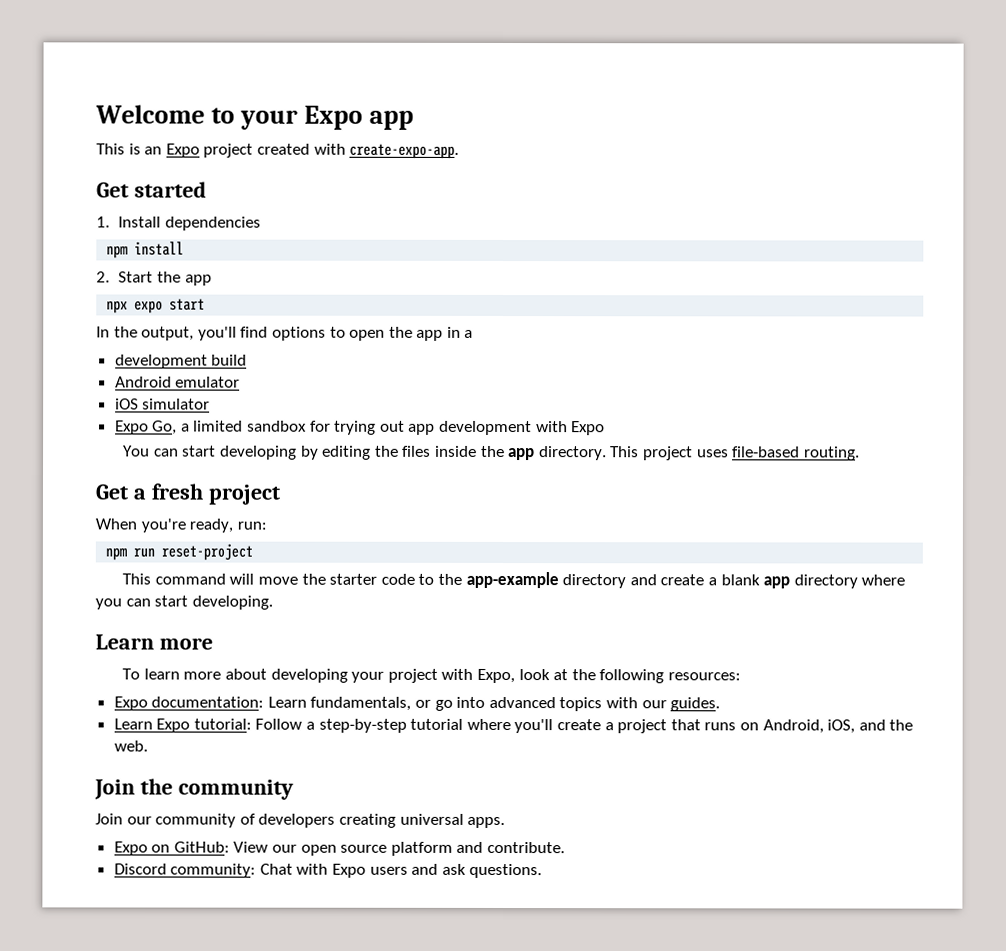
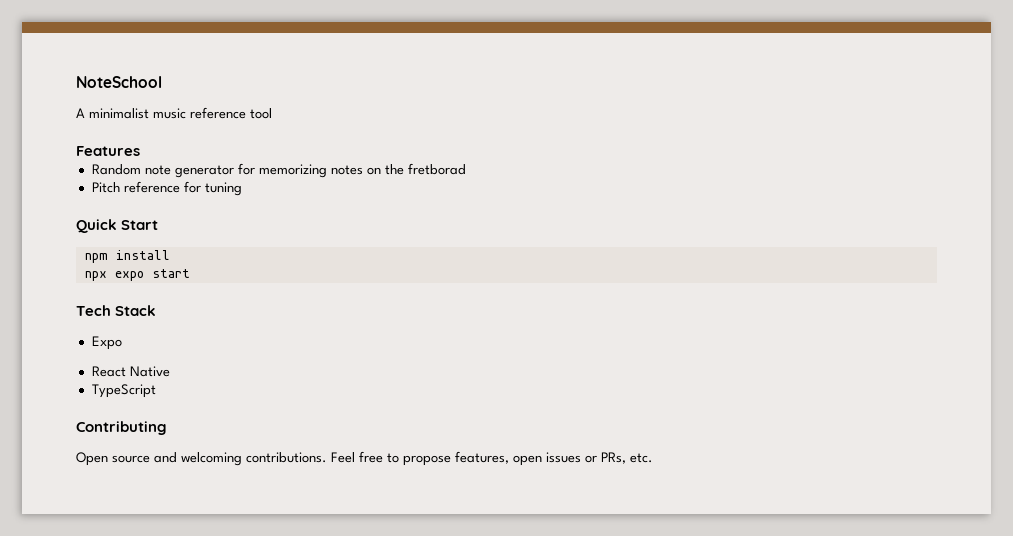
- Welcome to your Expo app
- This is an Expo project created with create-expo-app.
- Get started
- 1. Install dependencies
+ NoteSchool
+ A minimalist music reference tool
+ Features
+ Random note generator for memorizing notes on the fretborad
+ Pitch reference for tuning
+ Quick Start
  npm install
- 2. Start the app
  npx expo start
- In the output, you'll find options to open the app in a
- development build
- Android emulator
- iOS simulator
- Expo Go, a limited sandbox for trying out app development with Expo
- You can start developing by editing the files inside the app directory. This project uses file-based routing.
- Get a fresh project
- When you're ready, run:
- npm run reset-project
- This command will move the starter code to the app-example directory and create a blank app directory where you can start developing.
- Learn more
- To learn more about developing your project with Expo, look at the following resources:
- Expo documentation: Learn fundamentals, or go into advanced topics with our guides.
- Learn Expo tutorial: Follow a step-by-step tutorial where you'll create a project that runs on Android, iOS, and the web.
- Join the community
- Join our community of developers creating universal apps.
- Expo on GitHub: View our open source platform and contribute.
- Discord community: Chat with Expo users and ask questions.
+ Tech Stack
+ Expo
+ React Native
+ TypeScript
+ Contributing
+ Open source and welcoming contributions. Feel free to propose features, open issues or PRs, etc.

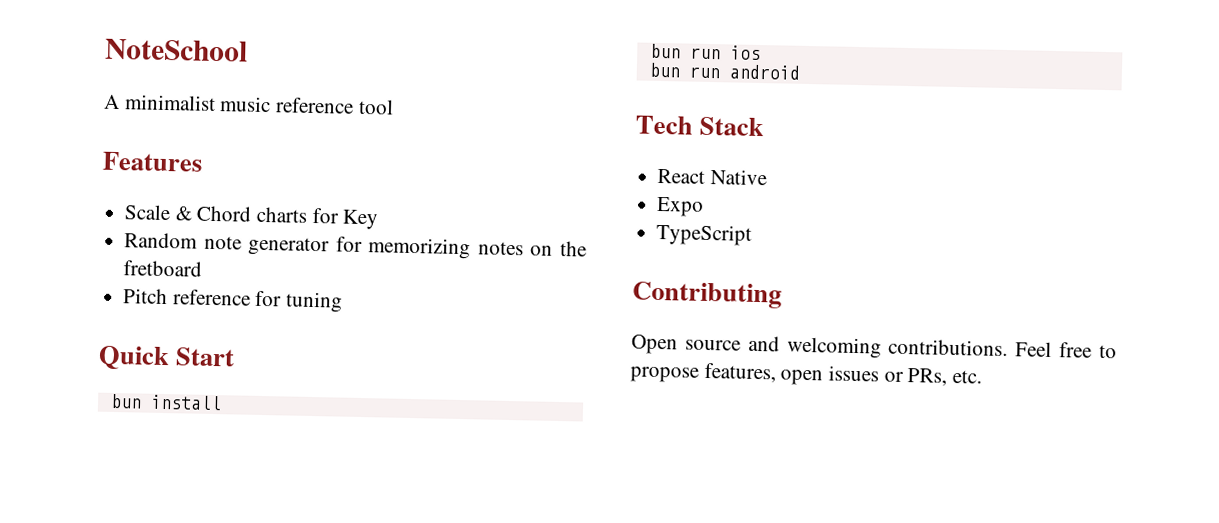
+ Scale & Chord charts for Key
- Random note generator for memorizing notes on the fretborad
+ Random note generator for memorizing notes on the fretboard
- npm install
+ bun install
- npx expo start
+ bun run ios
+ bun run android
- Expo
+ Expo

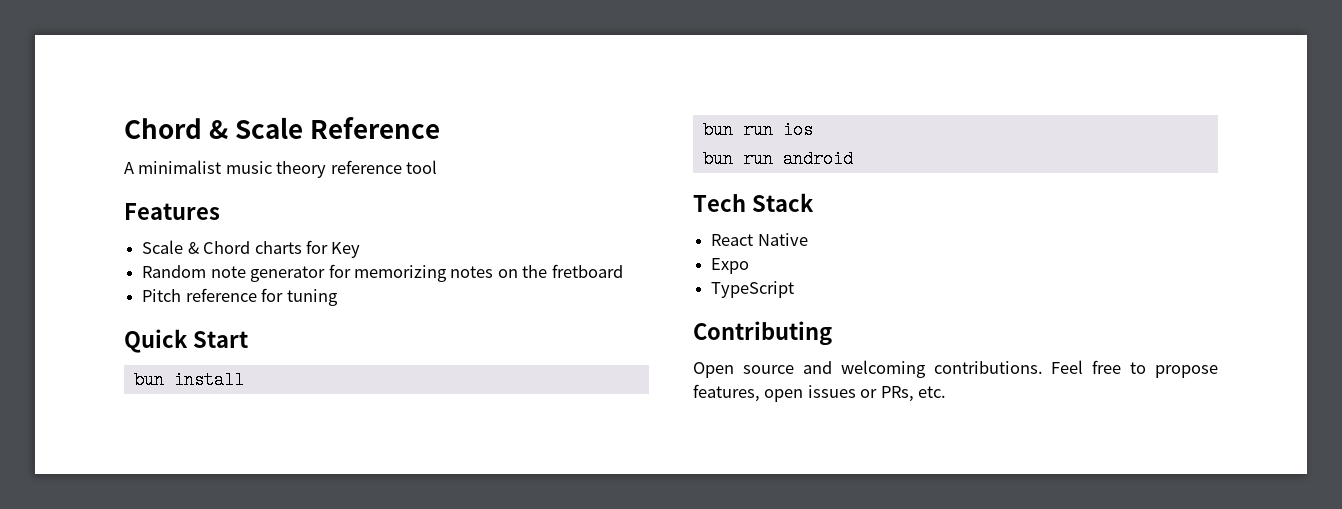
- NoteSchool
+ Chord & Scale Reference
- A minimalist music reference tool
+ A minimalist music theory reference tool

